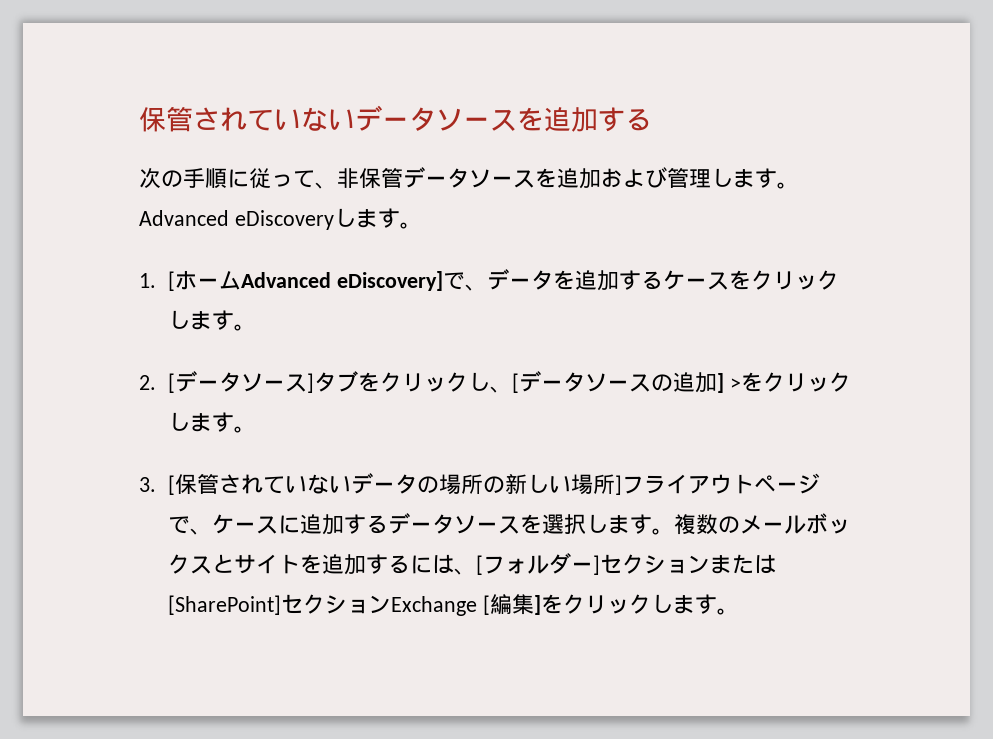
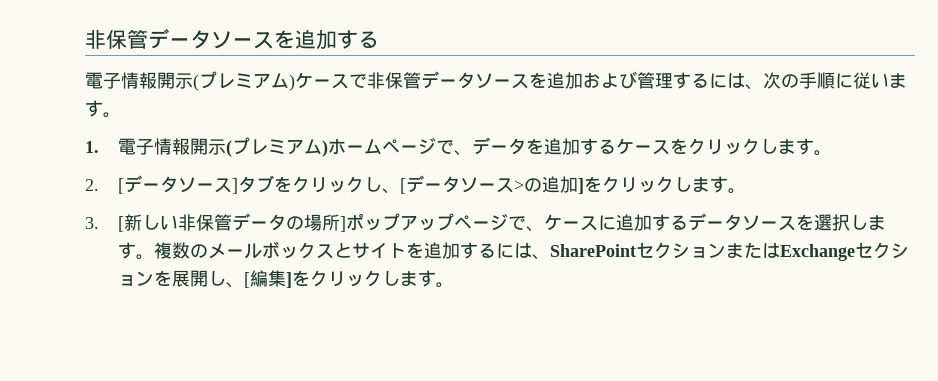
- 保管されていないデータソースを追加する
+ 非保管データソースを追加する
- 次の手順に従って、非保管データソースを追加および管理します。Advanced eDiscoveryします。
- 1. [ホームAdvanced eDiscovery]で、データを追加するケースをクリックします。
+ 電子情報開示(プレミアム)ケースで非保管データソースを追加および管理するには、次の手順に従います。
+ 1.電子情報開示(プレミアム)ホームページで、データを追加するケースをクリックします。
- 2. [データソース]タブをクリックし、[データソースの追加] >をクリックします。
+ 2. [データソース]タブをクリックし、[データソース>の追加]をクリックします。
- 3. [保管されていないデータの場所の新しい場所]フライアウトページで、ケースに追加するデータソースを選択します。
+ 3. [新しい非保管データの場所]ポップアップページで、ケースに追加するデータソースを選択します。
- 複数のメールボックスとサイトを追加するには、[フォルダー]セクションまたは[SharePoint]セクションExchange [編集]をクリックします。
+ 複数のメールボックスとサイトを追加するには、SharePointセクションまたはExchangeセクションを展開し、[編集]をクリックします。

